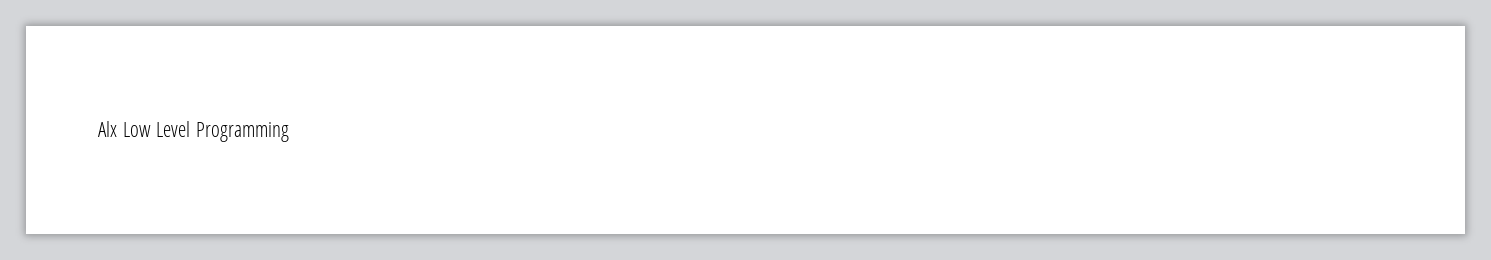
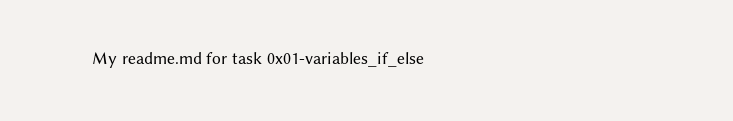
- Alx Low Level Programming
+ My readme.md for task 0x01-variables_if_else

